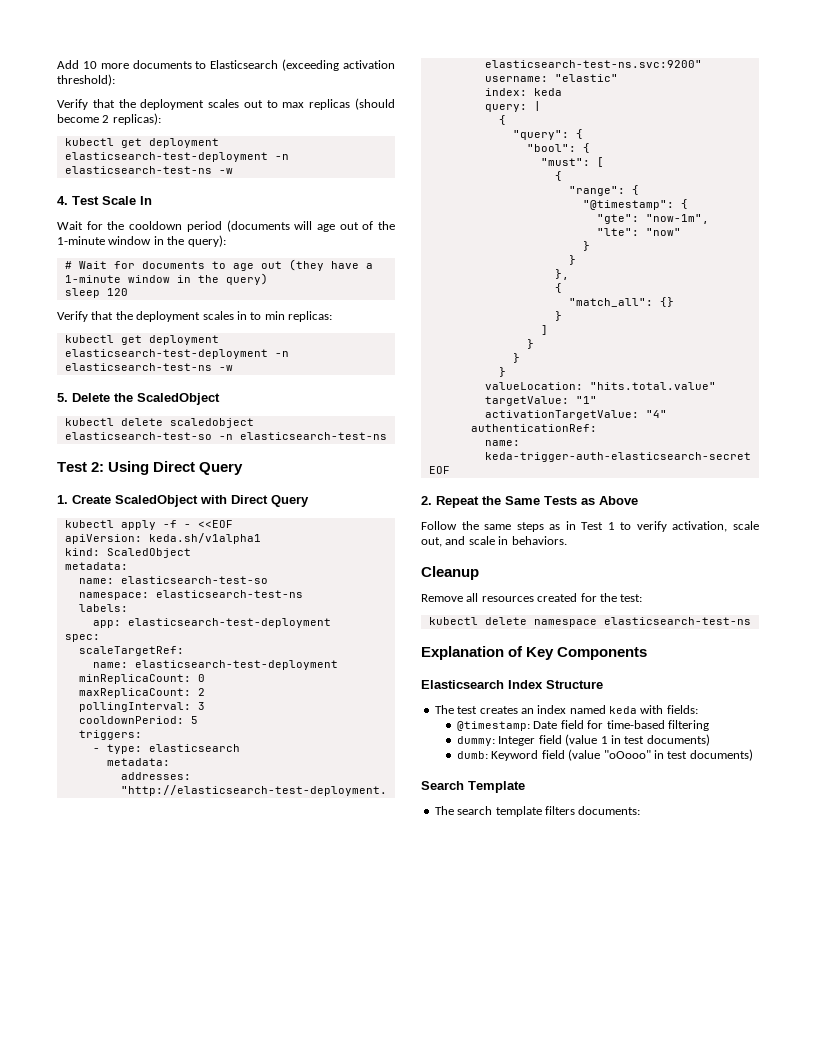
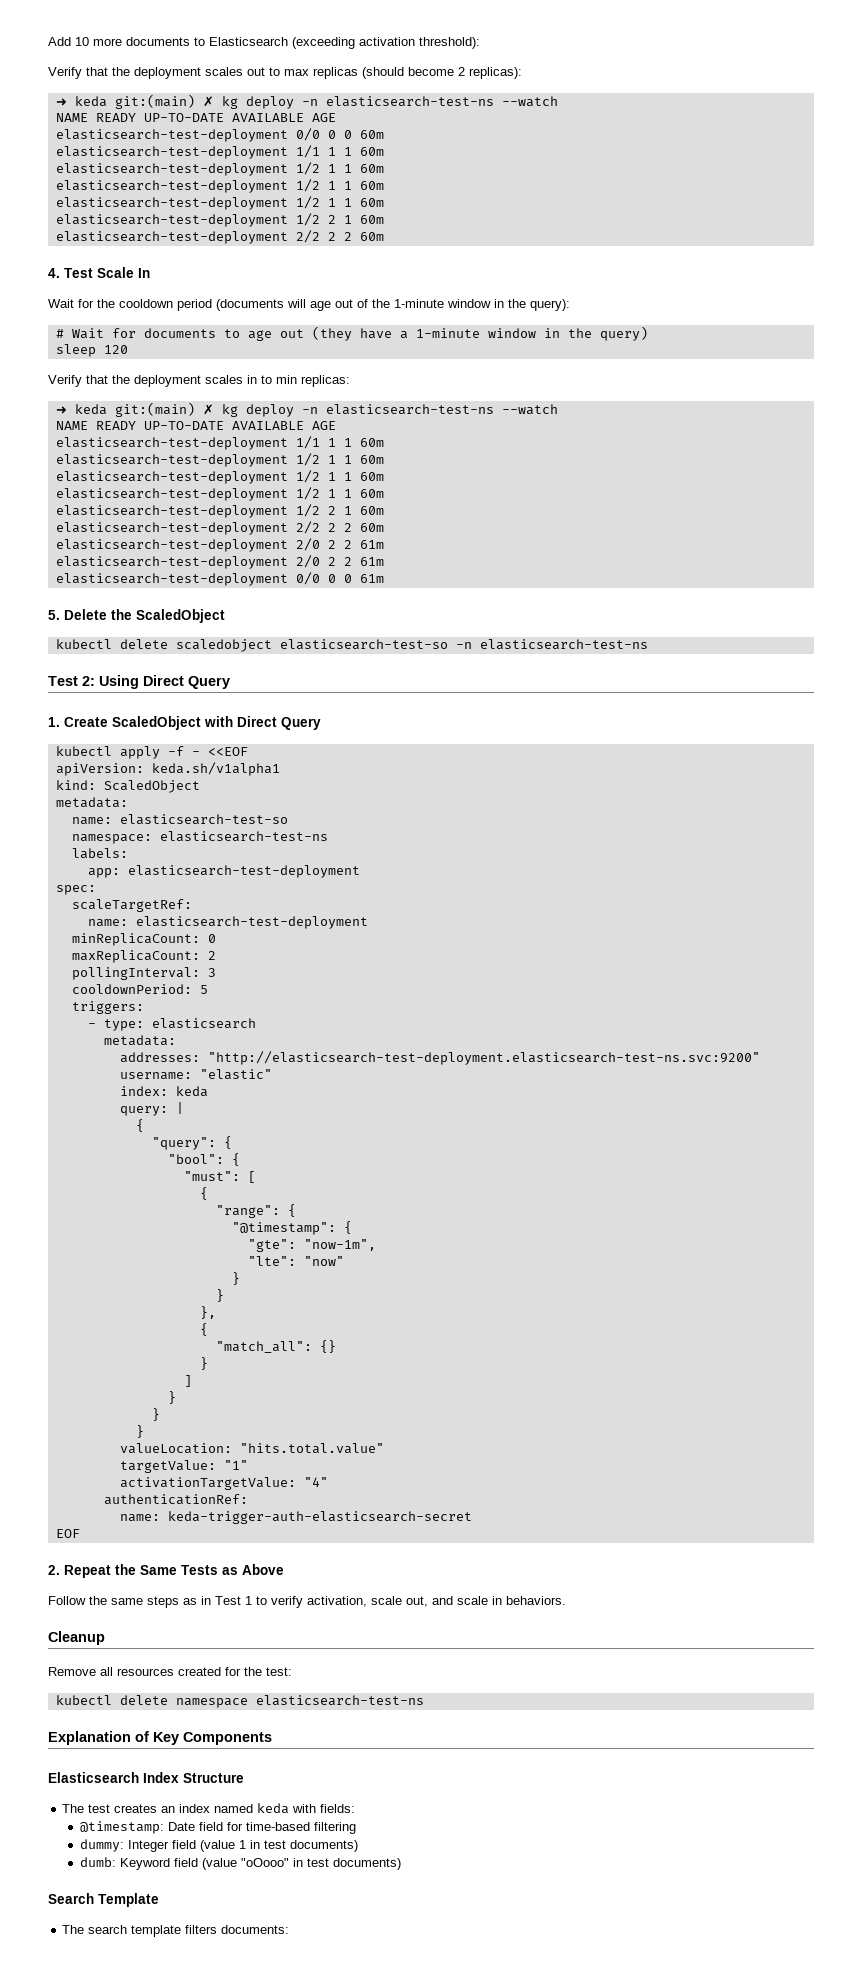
  Verify that the deployment scales out to max replicas (should become 2 replicas):
- kubectl get deployment elasticsearch-test-deployment -n elasticsearch-test-ns -w
+ ➜ keda git:(main) ✗ kg deploy -n elasticsearch-test-ns --watch
+ NAME READY UP-TO-DATE AVAILABLE AGE
+ elasticsearch-test-deployment 0/0 0 0 60m
+ elasticsearch-test-deployment 1/1 1 1 60m
+ elasticsearch-test-deployment 1/2 1 1 60m
+ elasticsearch-test-deployment 1/2 1 1 60m
+ elasticsearch-test-deployment 1/2 1 1 60m
+ elasticsearch-test-deployment 1/2 2 1 60m
+ elasticsearch-test-deployment 2/2 2 2 60m
  Verify that the deployment scales in to min replicas:
- kubectl get deployment elasticsearch-test-deployment -n elasticsearch-test-ns -w
+ ➜ keda git:(main) ✗ kg deploy -n elasticsearch-test-ns --watch
+ NAME READY UP-TO-DATE AVAILABLE AGE
+ elasticsearch-test-deployment 1/1 1 1 60m
+ elasticsearch-test-deployment 1/2 1 1 60m
+ elasticsearch-test-deployment 1/2 1 1 60m
+ elasticsearch-test-deployment 1/2 1 1 60m
+ elasticsearch-test-deployment 1/2 2 1 60m
+ elasticsearch-test-deployment 2/2 2 2 60m
+ elasticsearch-test-deployment 2/0 2 2 61m
+ elasticsearch-test-deployment 2/0 2 2 61m
+ elasticsearch-test-deployment 0/0 0 0 61m

